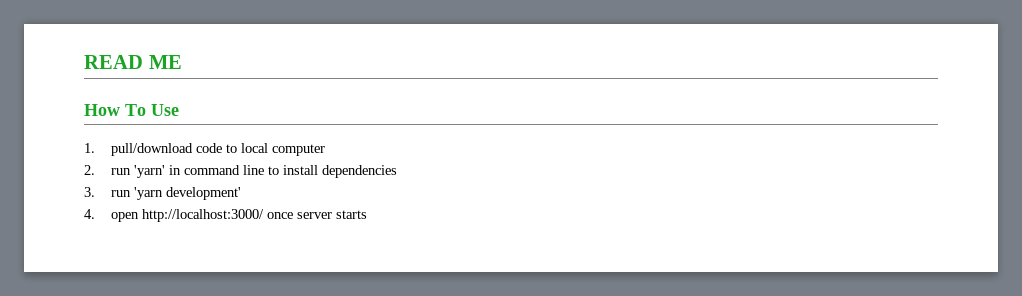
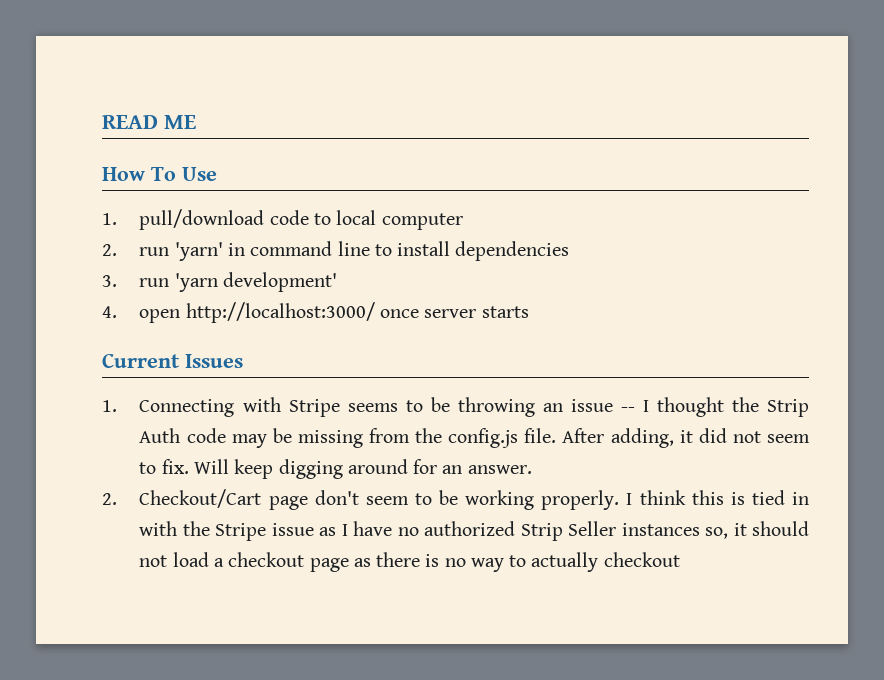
+ Current Issues
+ 1. Connecting with Stripe seems to be throwing an issue -- I thought the Strip Auth code may be missing from the config.js file. After adding, it did not seem to fix. Will keep digging around for an answer.
+ 2. Checkout/Cart page don't seem to be working properly. I think this is tied in with the Stripe issue as I have no authorized Strip Seller instances so, it should not load a checkout page as there is no way to actually checkout

